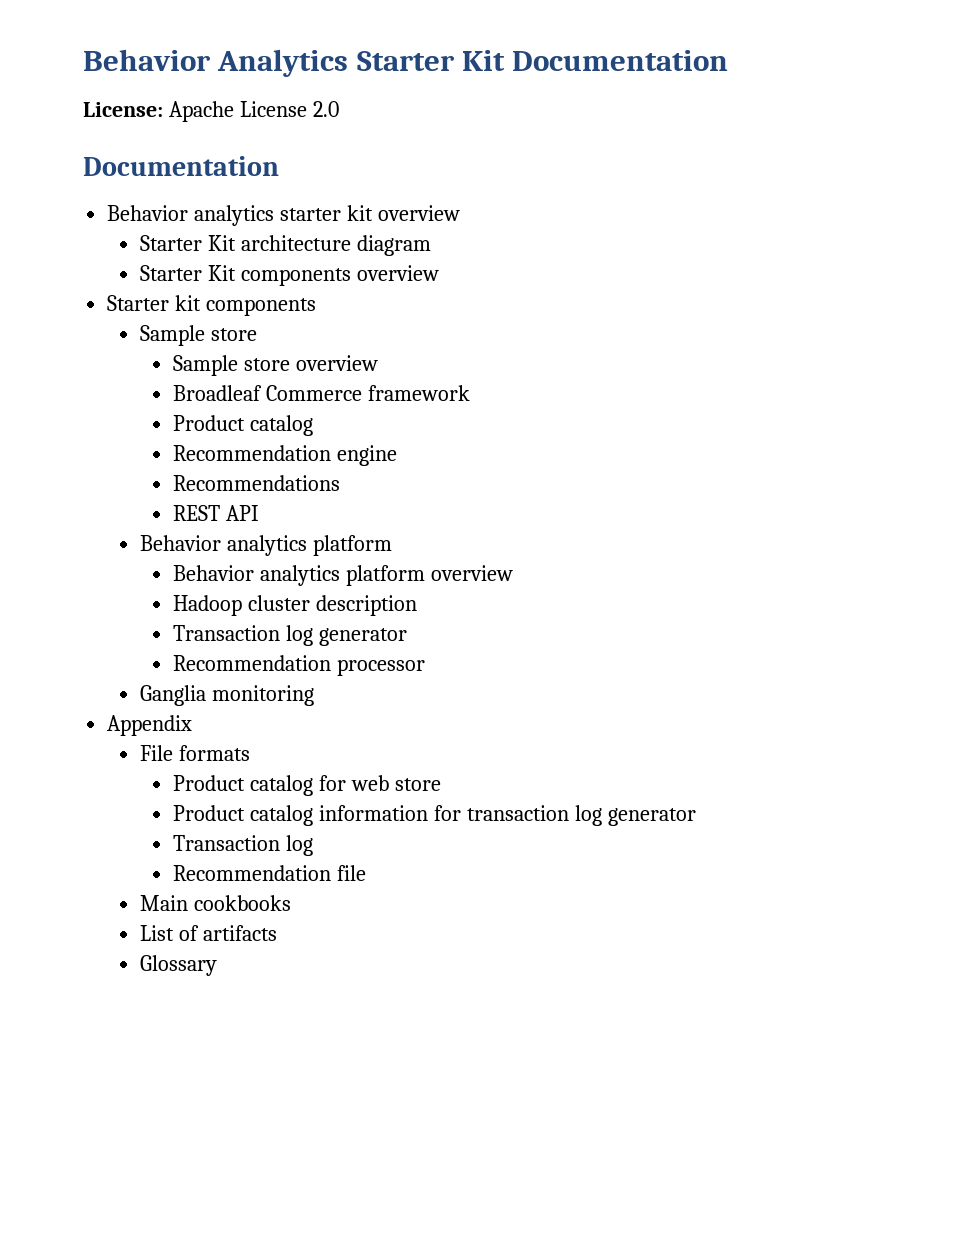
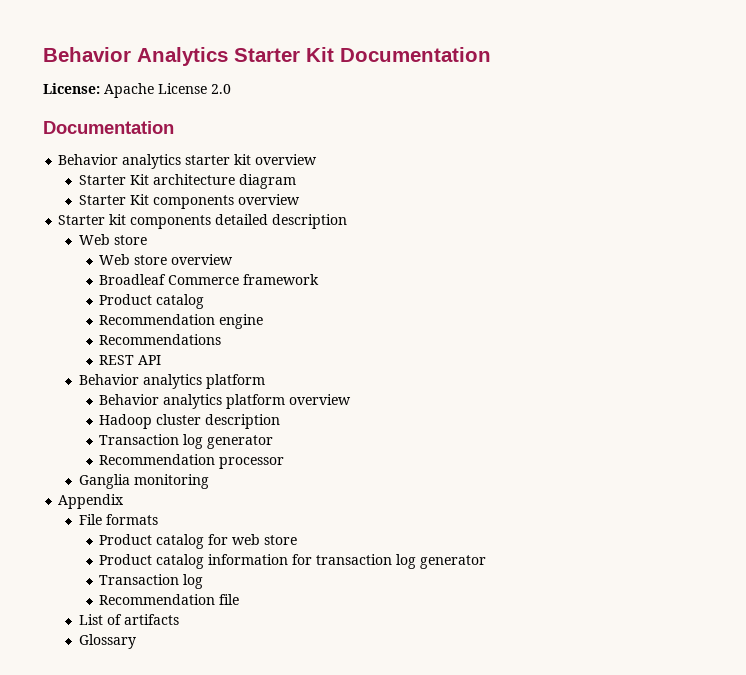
- Starter kit components
- Sample store
- Sample store overview
+ Starter kit components detailed description
+ Web store
+ Web store overview
- Main cookbooks

